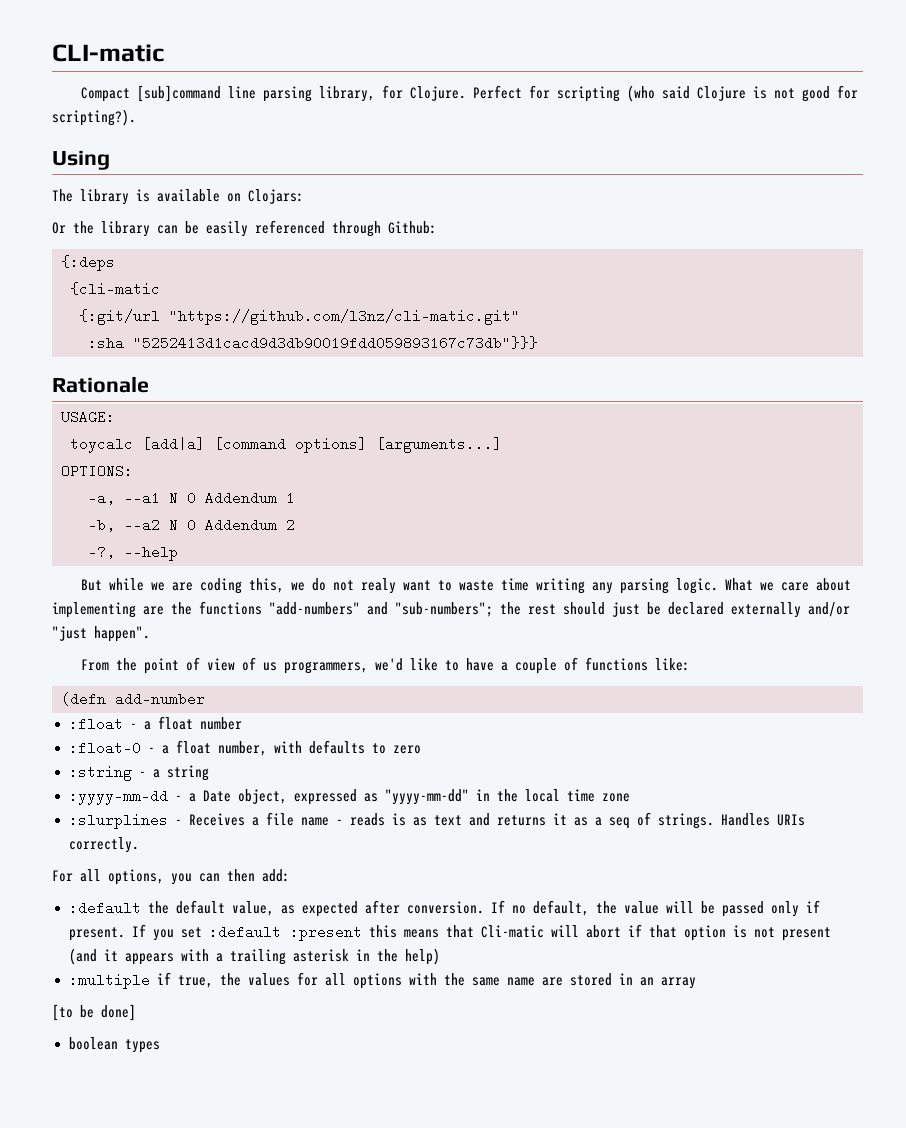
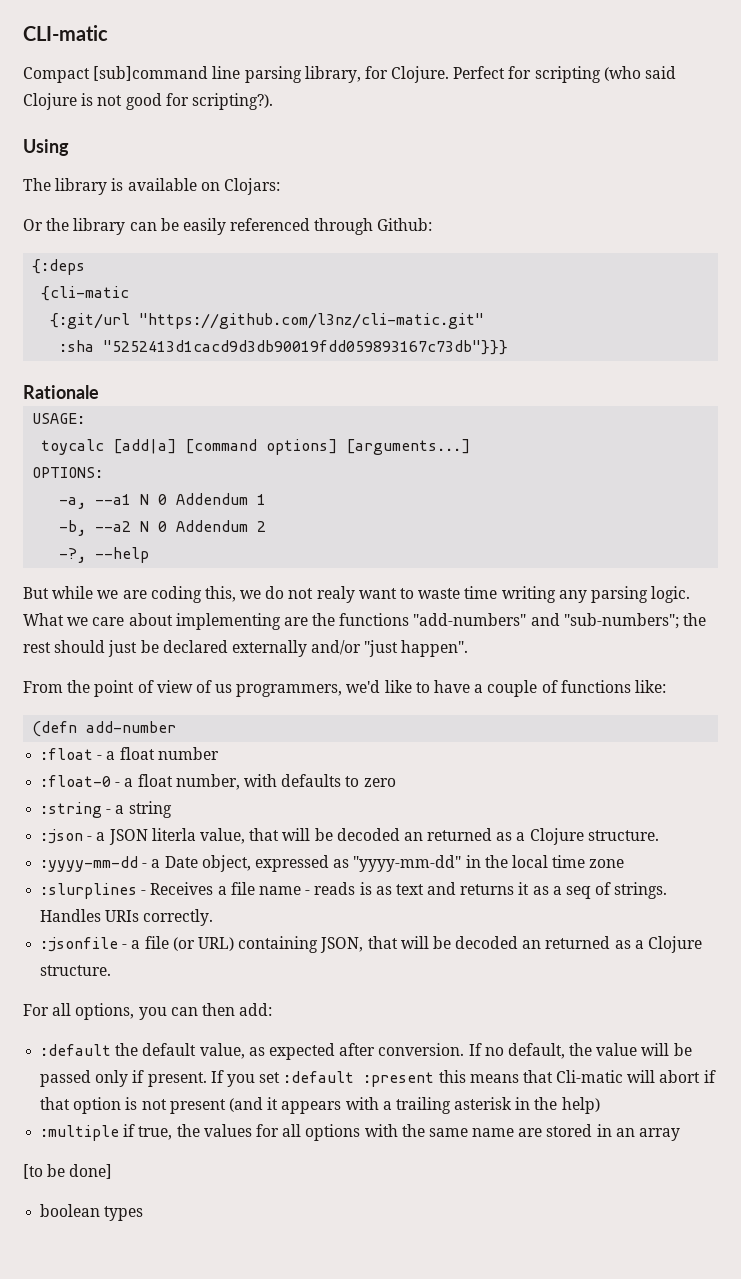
+ :json - a JSON literla value, that will be decoded an returned as a Clojure structure.
+ :jsonfile - a file (or URL) containing JSON, that will be decoded an returned as a Clojure structure.

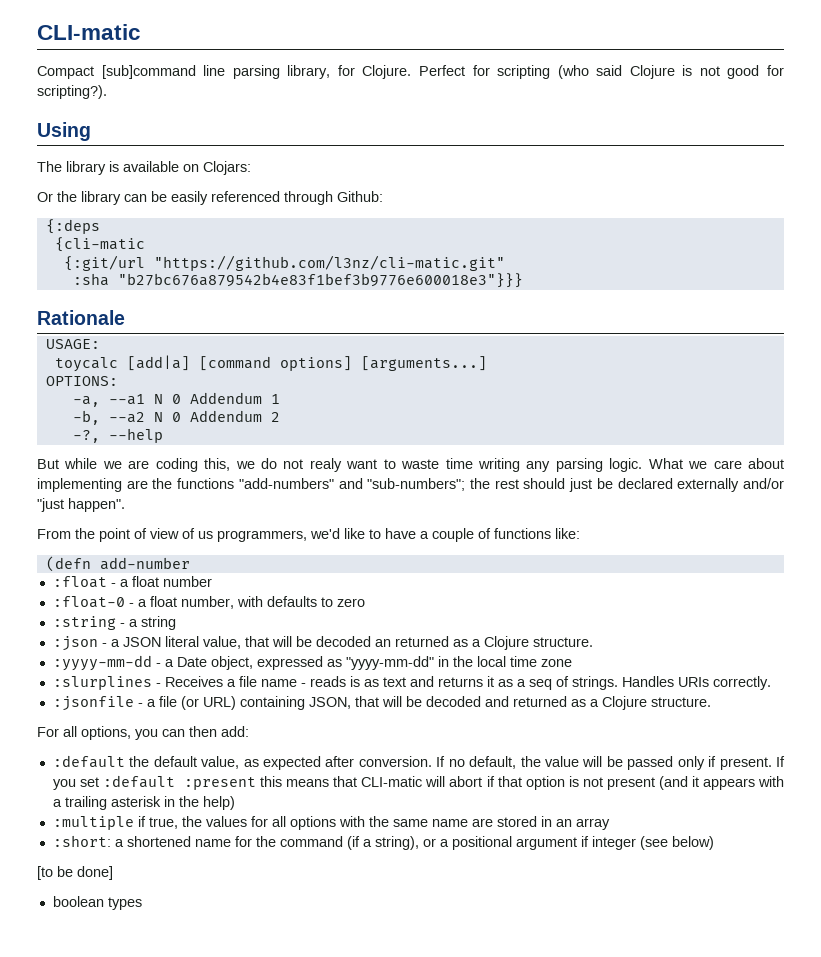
- :sha "5252413d1cacd9d3db90019fdd059893167c73db"}}}
+ :sha "b27bc676a879542b4e83f1bef3b9776e600018e3"}}}
- :json - a JSON literla value, that will be decoded an returned as a Clojure structure.
+ :json - a JSON literal value, that will be decoded an returned as a Clojure structure.
- :jsonfile - a file (or URL) containing JSON, that will be decoded an returned as a Clojure structure.
+ :jsonfile - a file (or URL) containing JSON, that will be decoded and returned as a Clojure structure.
- If you set :default :present this means that Cli-matic will abort if that option is not present (and it appears with a trailing asterisk in the help)
+ If you set :default :present this means that CLI-matic will abort if that option is not present (and it appears with a trailing asterisk in the help)
+ :short: a shortened name for the command (if a string), or a positional argument if integer (see below)

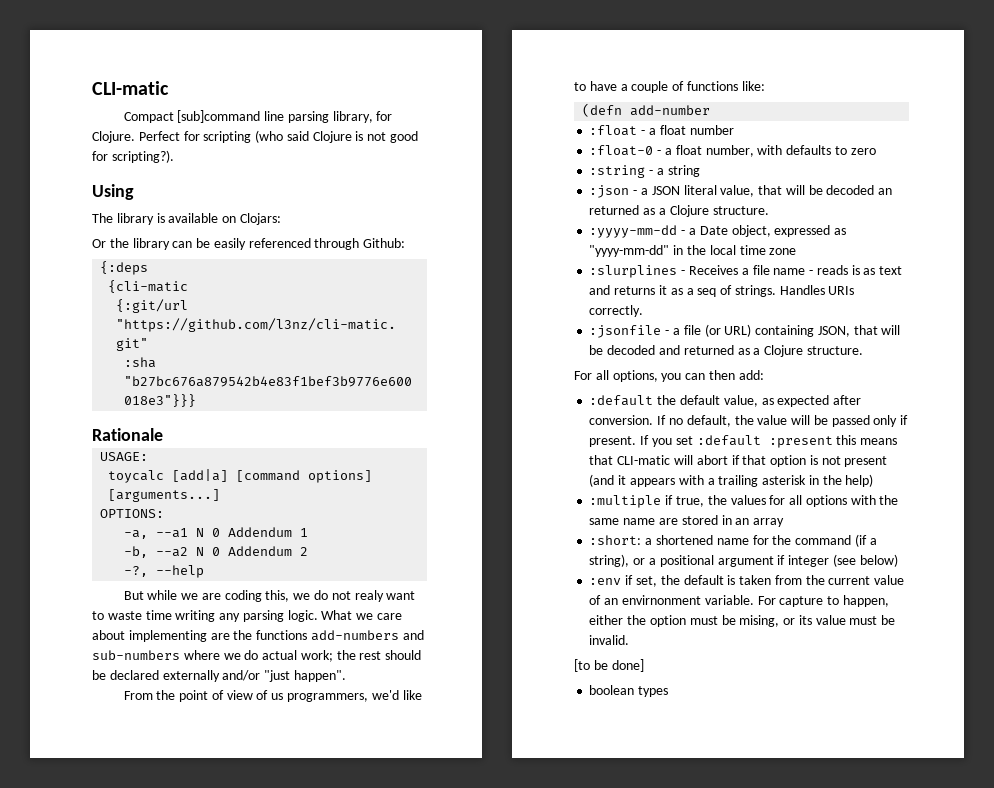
- What we care about implementing are the functions "add-numbers" and "sub-numbers"; the rest should just be declared externally and/or "just happen".
+ What we care about implementing are the functions add-numbers and sub-numbers where we do actual work; the rest should be declared externally and/or "just happen".
+ :env if set, the default is taken from the current value of an envirnonment variable. For capture to happen, either the option must be mising, or its value must be invalid.

